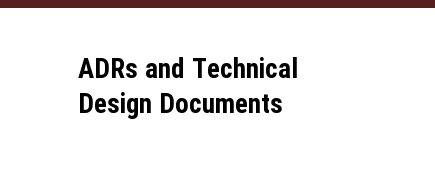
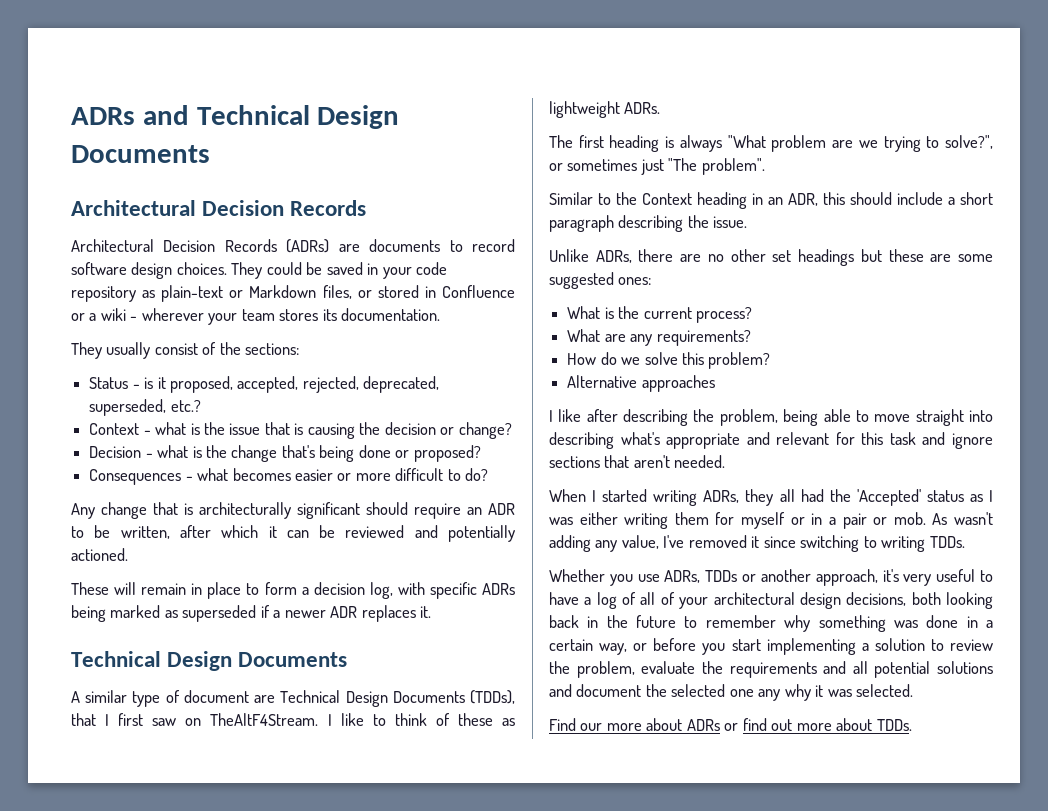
  ADRs and Technical Design Documents
+ Architectural Decision Records
+ Architectural Decision Records (ADRs) are documents to record software design choices. They could be saved in your code repository as plain-text or Markdown files, or stored in Confluence or a wiki - wherever your team stores its documentation.
+ They usually consist of the sections:
+ Status - is it proposed, accepted, rejected, deprecated, superseded, etc.?
+ Context - what is the issue that is causing the decision or change?
+ Decision - what is the change that's being done or proposed?
+ Consequences - what becomes easier or more difficult to do?
+ Any change that is architecturally significant should require an ADR to be written, after which it can be reviewed and potentially actioned.
+ These will remain in place to form a decision log, with specific ADRs being marked as superseded if a newer ADR replaces it.
+ Technical Design Documents
+ A similar type of document are Technical Design Documents (TDDs), that I first saw on TheAltF4Stream. I like to think of these as lightweight ADRs.
+ The first heading is always "What problem are we trying to solve?", or sometimes just "The problem".
+ Similar to the Context heading in an ADR, this should include a short paragraph describing the issue.
+ Unlike ADRs, there are no other set headings but these are some suggested ones:
+ What is the current process?
+ What are any requirements?
+ How do we solve this problem?
+ Alternative approaches
+ I like after describing the problem, being able to move straight into describing what's appropriate and relevant for this task and ignore sections that aren't needed.
+ When I started writing ADRs, they all had the 'Accepted' status as I was either writing them for myself or in a pair or mob. As wasn't adding any value, I've removed it since switching to writing TDDs.
+ Whether you use ADRs, TDDs or another approach, it's very useful to have a log of all of your architectural design decisions, both looking back in the future to remember why something was done in a certain way, or before you start implementing a solution to review the problem, evaluate the requirements and all potential solutions and document the selected one any why it was selected.
+ Find our more about ADRs or find out more about TDDs.

